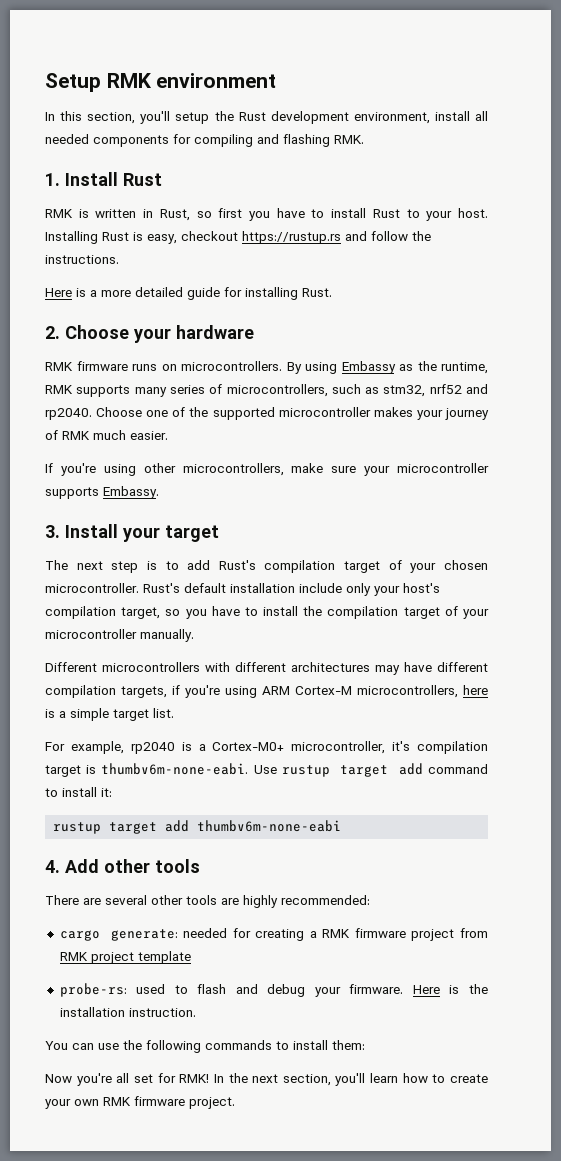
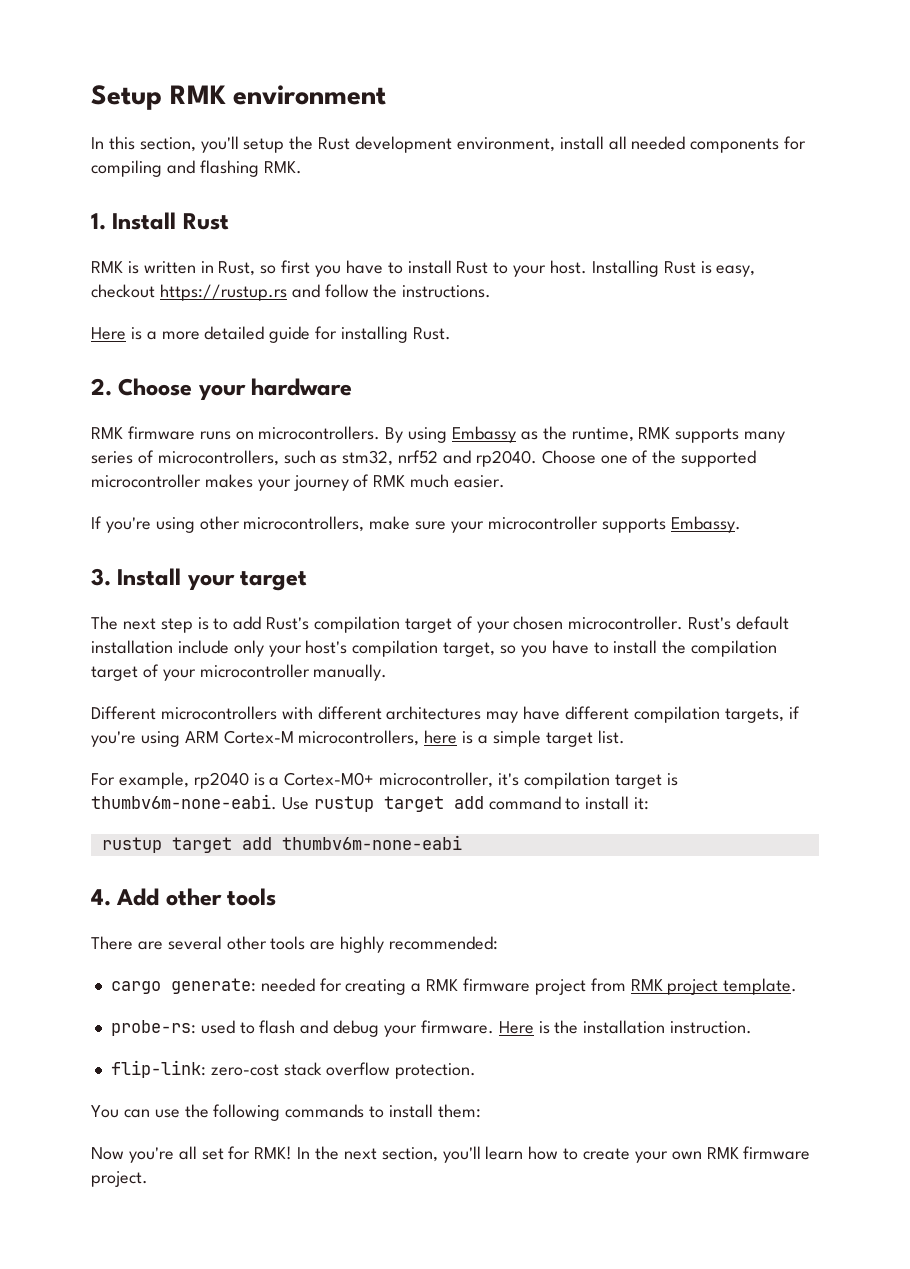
- cargo generate: needed for creating a RMK firmware project from RMK project template
+ cargo generate: needed for creating a RMK firmware project from RMK project template.
+ flip-link: zero-cost stack overflow protection.

